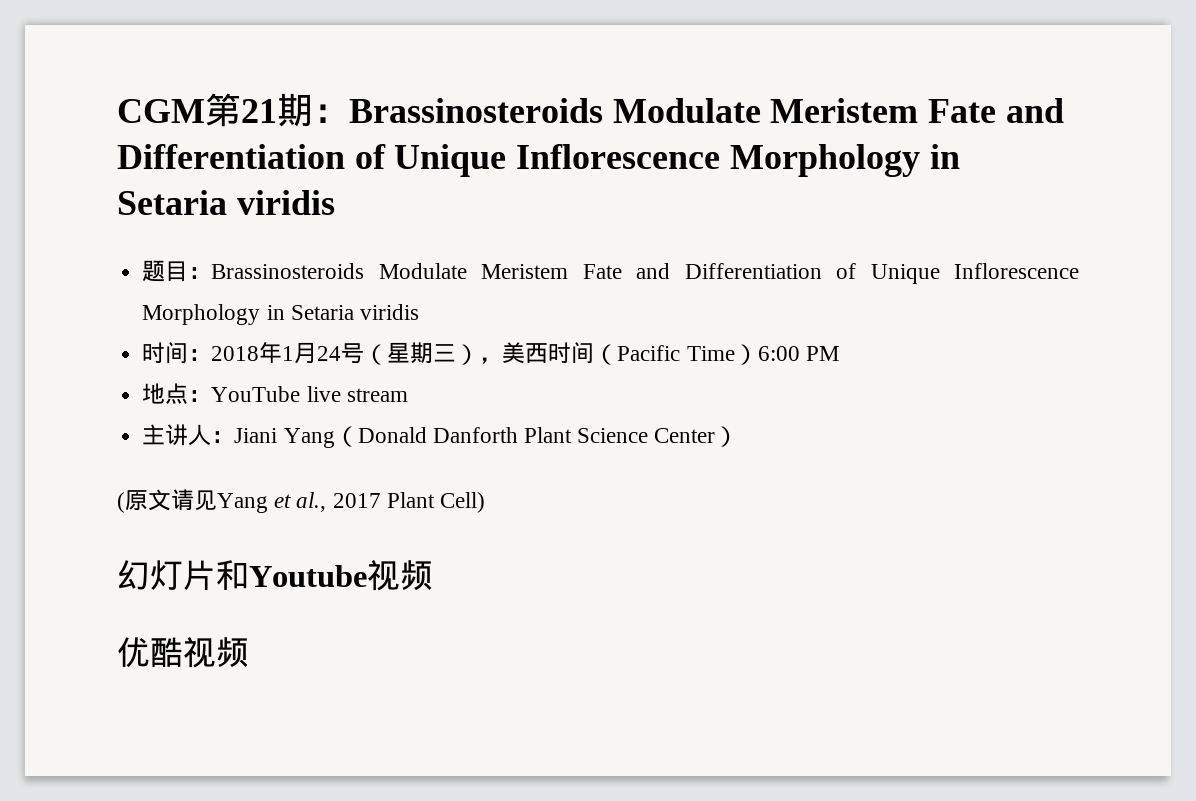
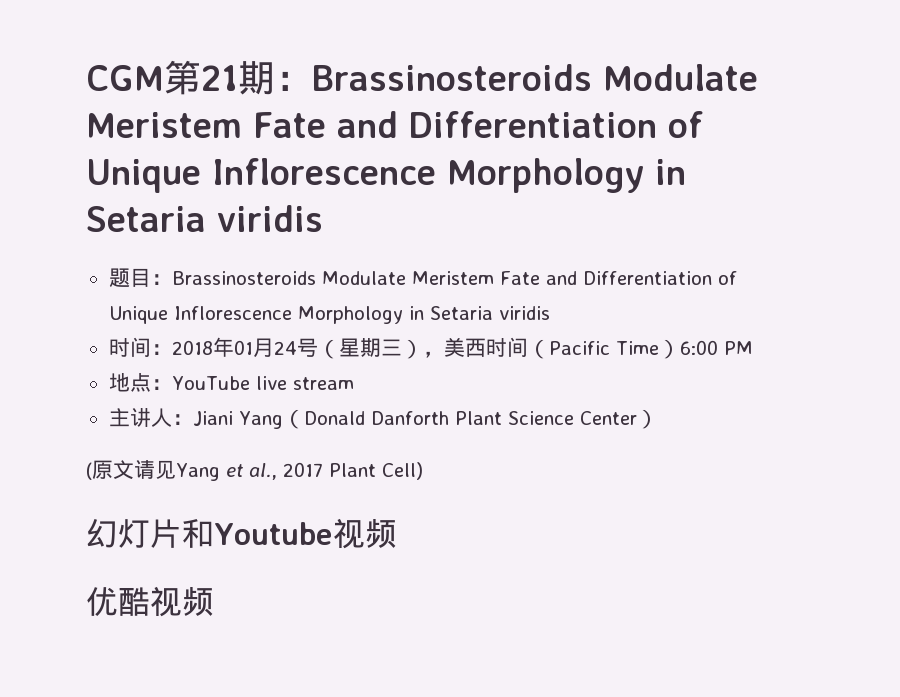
- 时间：2018年1月24号（星期三），美西时间（Pacific Time）6:00 PM
+ 时间：2018年01月24号（星期三），美西时间（Pacific Time）6:00 PM

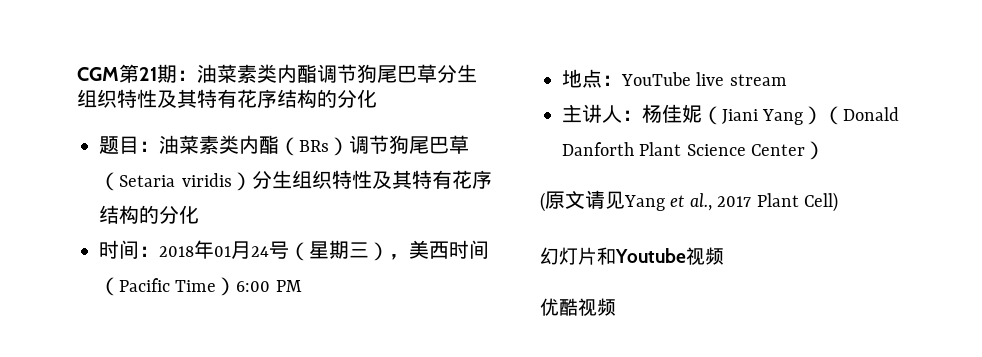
- CGM第21期：Brassinosteroids Modulate Meristem Fate and Differentiation of Unique Inflorescence Morphology in Setaria viridis
- 题目：Brassinosteroids Modulate Meristem Fate and Differentiation of Unique Inflorescence Morphology in Setaria viridis
+ CGM第21期：油菜素类内酯调节狗尾巴草分生组织特性及其特有花序结构的分化
+ 题目：油菜素类内酯（BRs）调节狗尾巴草（Setaria viridis）分生组织特性及其特有花序结构的分化
- 主讲人：Jiani Yang（Donald Danforth Plant Science Center）
+ 主讲人：杨佳妮（Jiani Yang）（Donald Danforth Plant Science Center）

